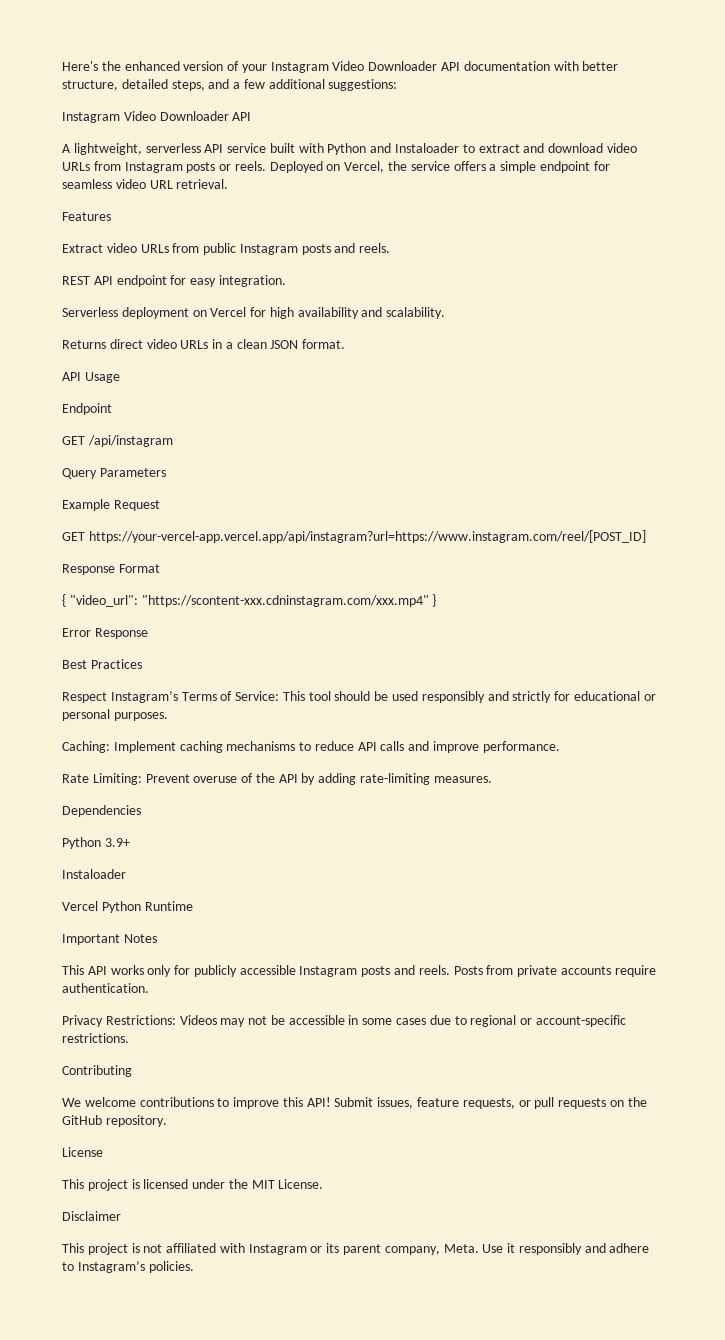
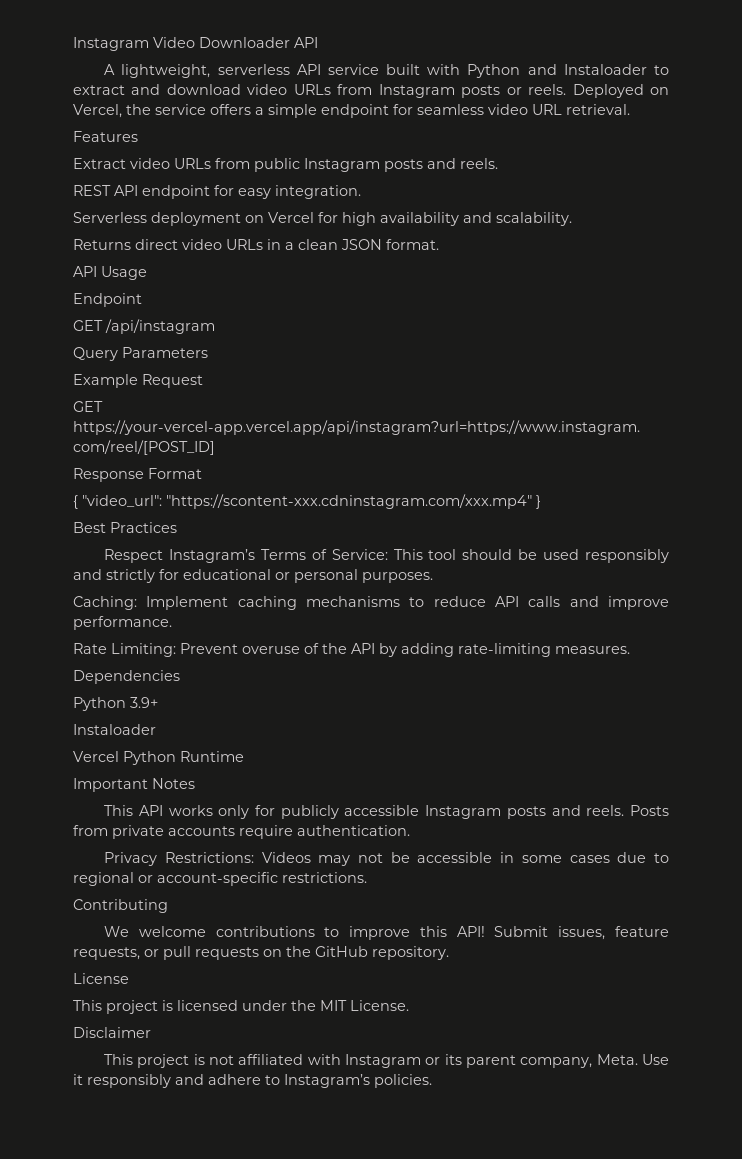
- Here's the enhanced version of your Instagram Video Downloader API documentation with better structure, detailed steps, and a few additional suggestions:
- Error Response

